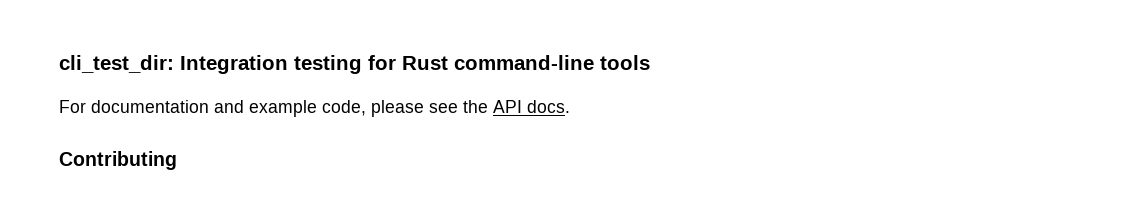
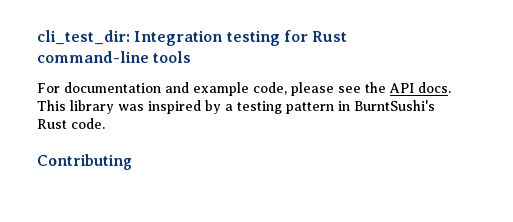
+ This library was inspired by a testing pattern in BurntSushi's Rust code.

